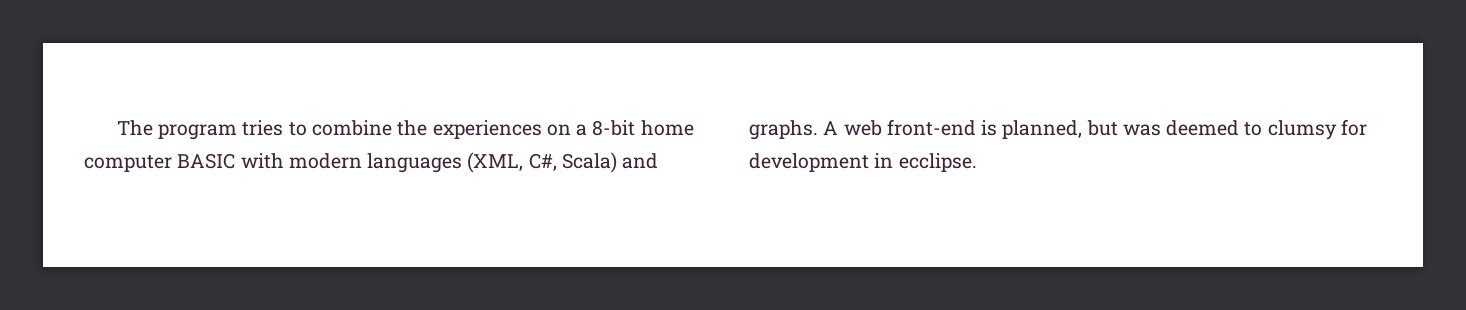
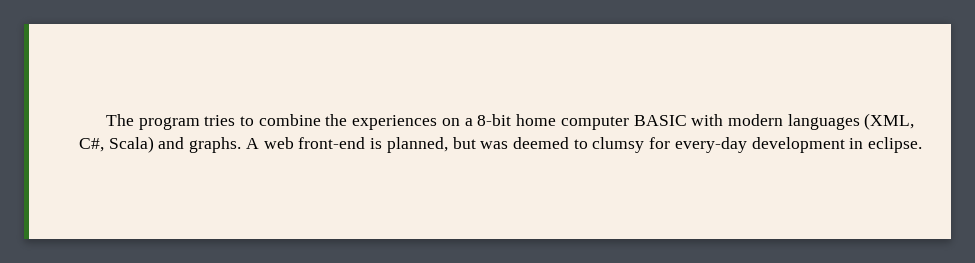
- A web front-end is planned, but was deemed to clumsy for development in ecclipse.
+ A web front-end is planned, but was deemed to clumsy for every-day development in eclipse.

